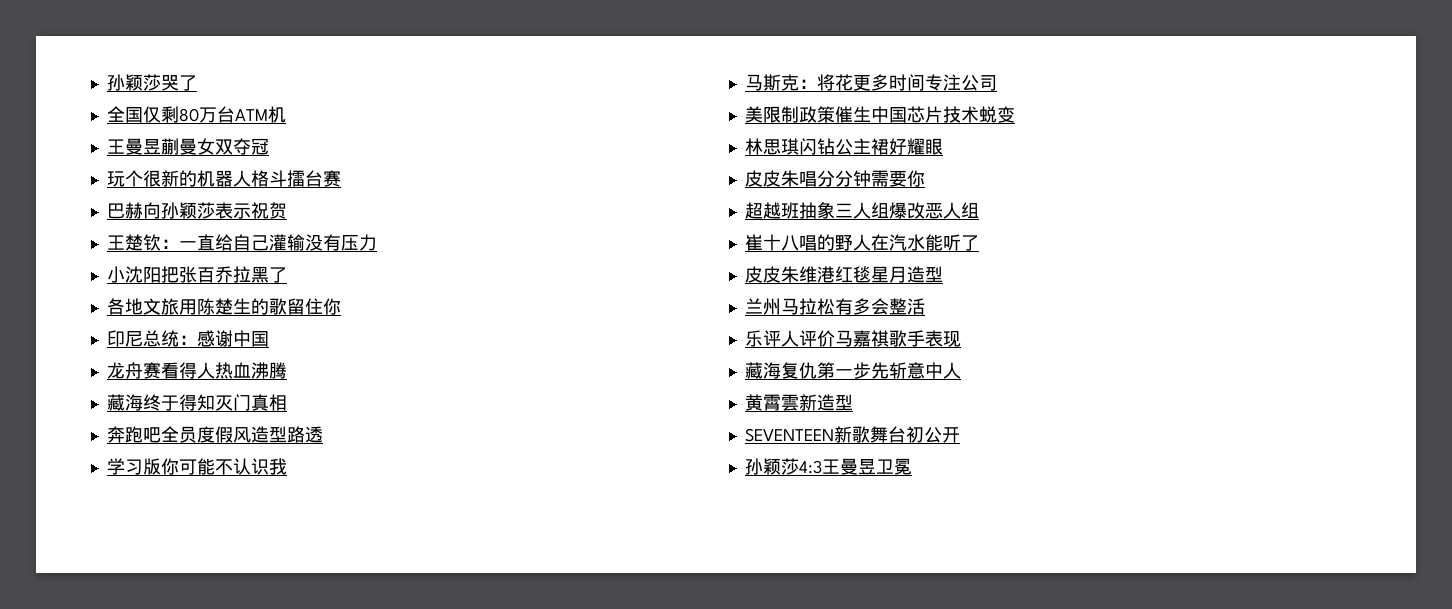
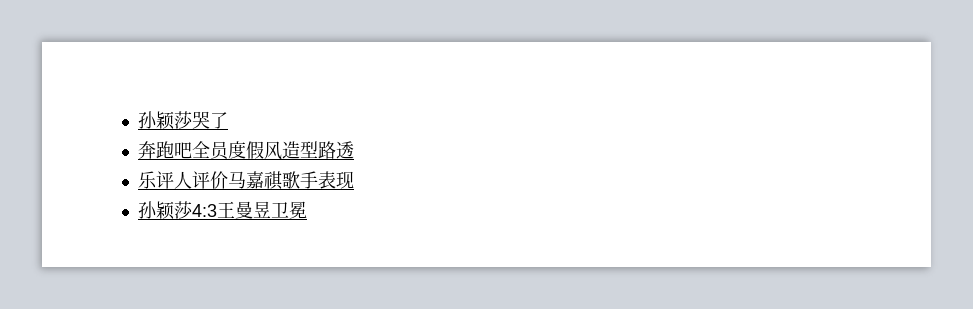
- 全国仅剩80万台ATM机
- 王曼昱蒯曼女双夺冠
- 玩个很新的机器人格斗擂台赛
- 巴赫向孙颖莎表示祝贺
- 王楚钦：一直给自己灌输没有压力
- 小沈阳把张百乔拉黑了
- 各地文旅用陈楚生的歌留住你
- 印尼总统：感谢中国
- 龙舟赛看得人热血沸腾
- 藏海终于得知灭门真相
- 学习版你可能不认识我
- 马斯克：将花更多时间专注公司
- 美限制政策催生中国芯片技术蜕变
- 林思琪闪钻公主裙好耀眼
- 皮皮朱唱分分钟需要你
- 超越班抽象三人组爆改恶人组
- 崔十八唱的野人在汽水能听了
- 皮皮朱维港红毯星月造型
- 兰州马拉松有多会整活
- 藏海复仇第一步先斩意中人
- 黄霄雲新造型
- SEVENTEEN新歌舞台初公开

